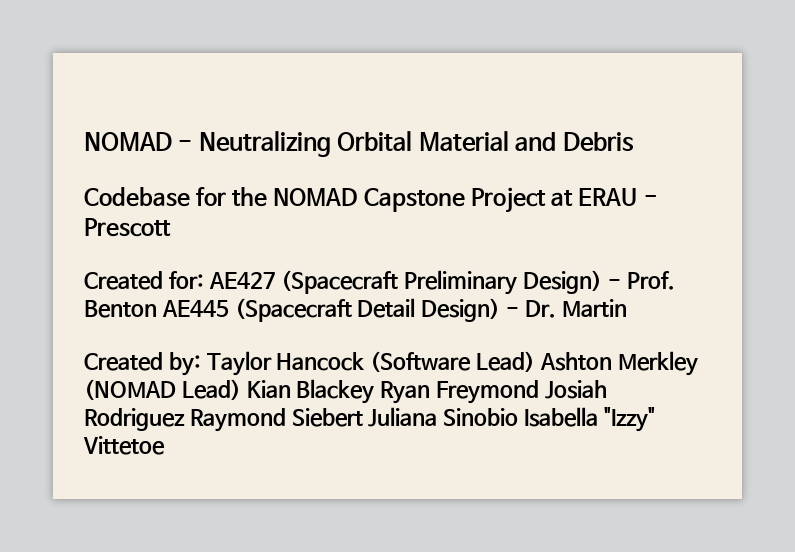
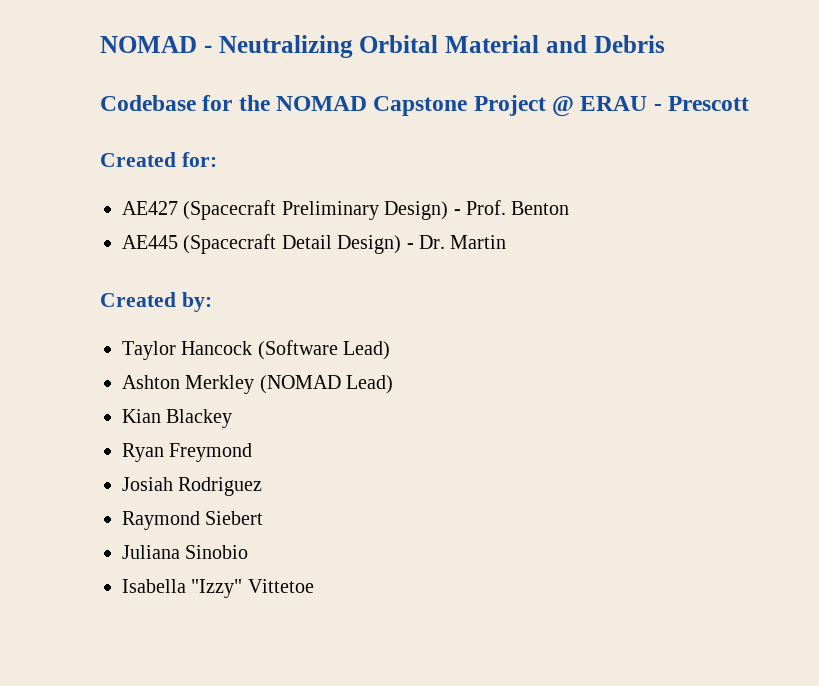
- Codebase for the NOMAD Capstone Project at ERAU - Prescott
+ Codebase for the NOMAD Capstone Project @ ERAU - Prescott
- Created for: AE427 (Spacecraft Preliminary Design) - Prof. Benton AE445 (Spacecraft Detail Design) - Dr. Martin
+ Created for:
+ AE427 (Spacecraft Preliminary Design) - Prof. Benton
+ AE445 (Spacecraft Detail Design) - Dr. Martin
- Created by: Taylor Hancock (Software Lead) Ashton Merkley (NOMAD Lead) Kian Blackey Ryan Freymond Josiah Rodriguez Raymond Siebert Juliana Sinobio Isabella "Izzy" Vittetoe
+ Created by:
+ Taylor Hancock (Software Lead)
+ Ashton Merkley (NOMAD Lead)
+ Kian Blackey
+ Ryan Freymond
+ Josiah Rodriguez
+ Raymond Siebert
+ Juliana Sinobio
+ Isabella "Izzy" Vittetoe

